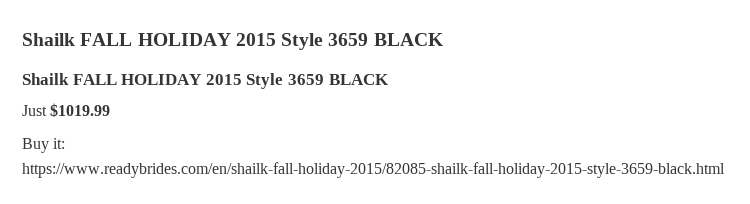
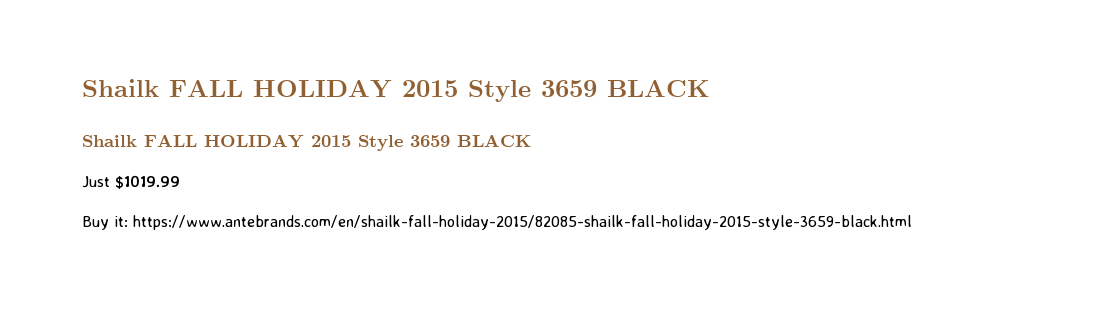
- Buy it: https://www.readybrides.com/en/shailk-fall-holiday-2015/82085-shailk-fall-holiday-2015-style-3659-black.html
+ Buy it: https://www.antebrands.com/en/shailk-fall-holiday-2015/82085-shailk-fall-holiday-2015-style-3659-black.html

